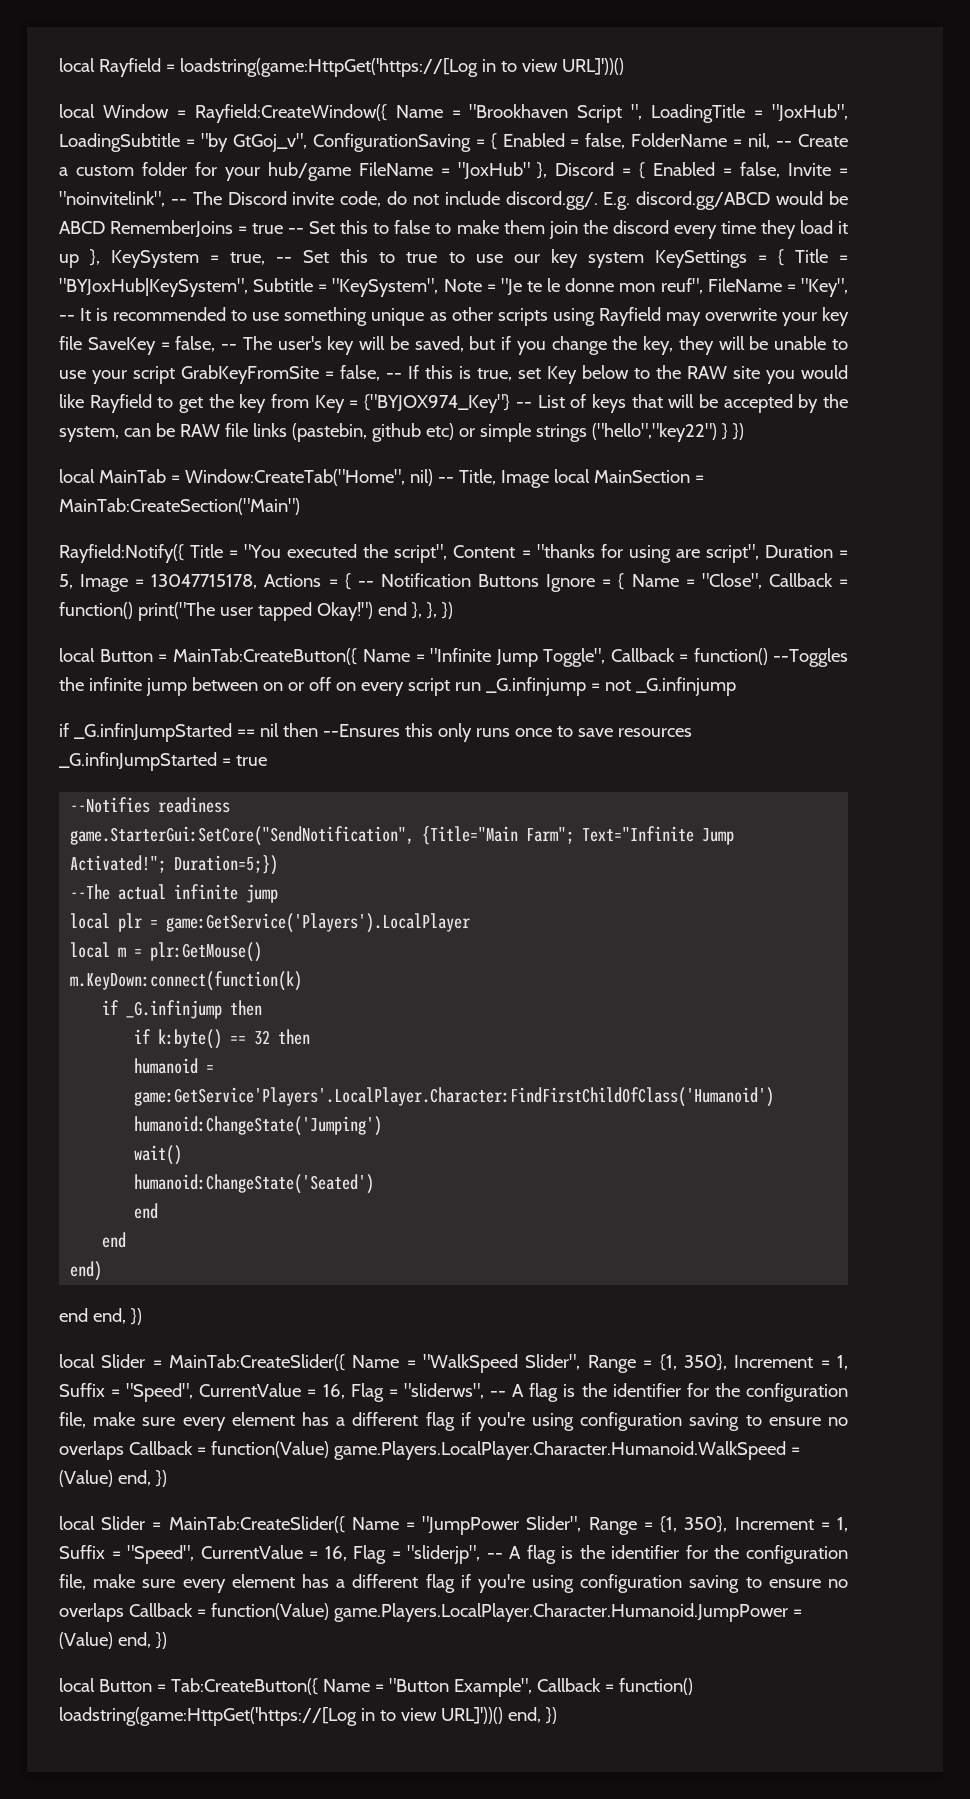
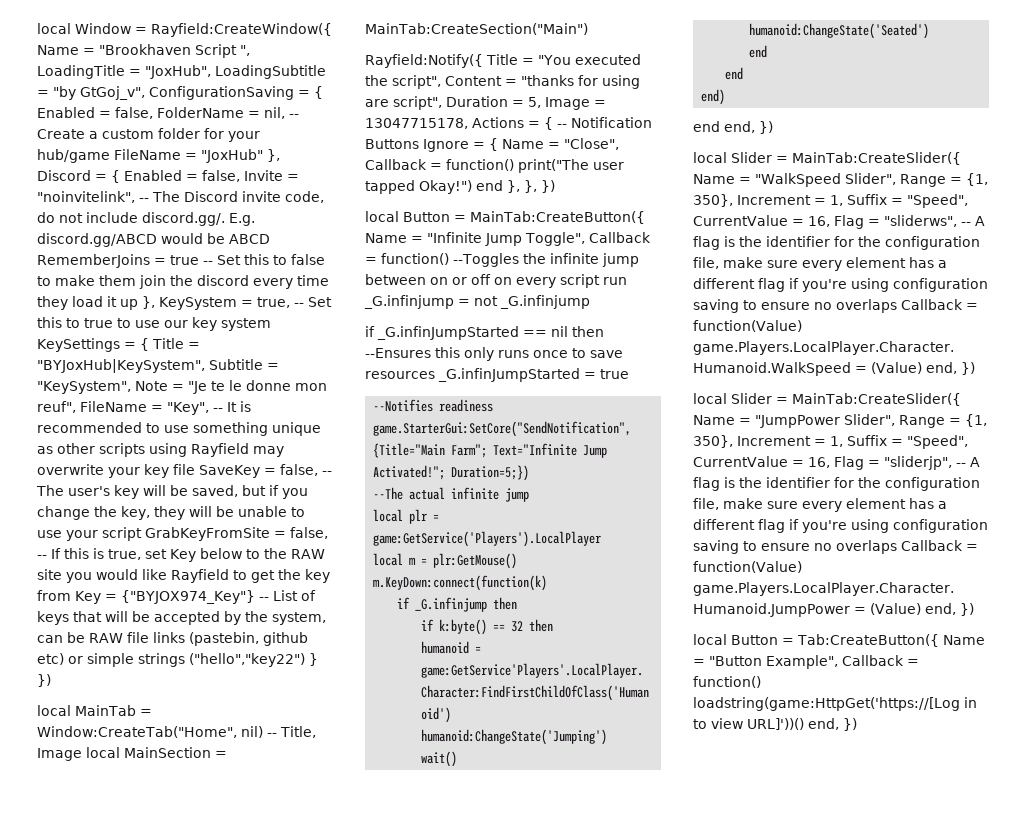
- local Rayfield = loadstring(game:HttpGet('https://[Log in to view URL]'))()

